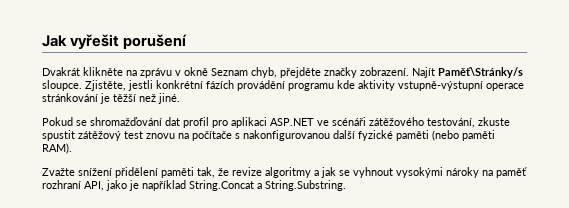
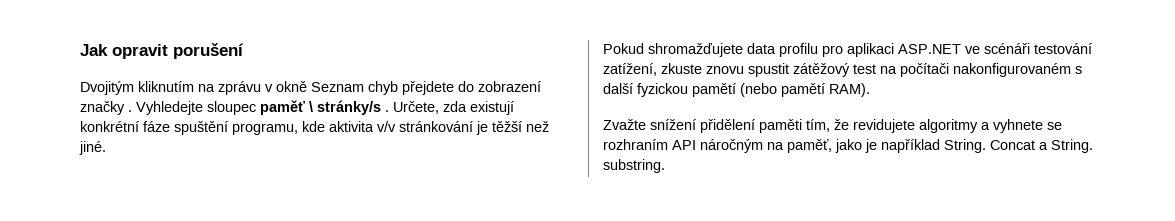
- Jak vyřešit porušení
+ Jak opravit porušení
- Dvakrát klikněte na zprávu v okně Seznam chyb, přejděte značky zobrazení. Najít Paměť\Stránky/s sloupce. Zjistěte, jestli konkrétní fázích provádění programu kde aktivity vstupně-výstupní operace stránkování je těžší než jiné.
+ Dvojitým kliknutím na zprávu v okně Seznam chyb přejdete do zobrazení značky . Vyhledejte sloupec paměť \ stránky/s . Určete, zda existují konkrétní fáze spuštění programu, kde aktivita v/v stránkování je těžší než jiné.
- Pokud se shromažďování dat profil pro aplikaci ASP.NET ve scénáři zátěžového testování, zkuste spustit zátěžový test znovu na počítače s nakonfigurovanou další fyzické paměti (nebo paměti RAM).
+ Pokud shromažďujete data profilu pro aplikaci ASP.NET ve scénáři testování zatížení, zkuste znovu spustit zátěžový test na počítači nakonfigurovaném s další fyzickou pamětí (nebo pamětí RAM).
- Zvažte snížení přidělení paměti tak, že revize algoritmy a jak se vyhnout vysokými nároky na paměť rozhraní API, jako je například String.Concat a String.Substring.
+ Zvažte snížení přidělení paměti tím, že revidujete algoritmy a vyhnete se rozhraním API náročným na paměť, jako je například String. Concat a String. substring.

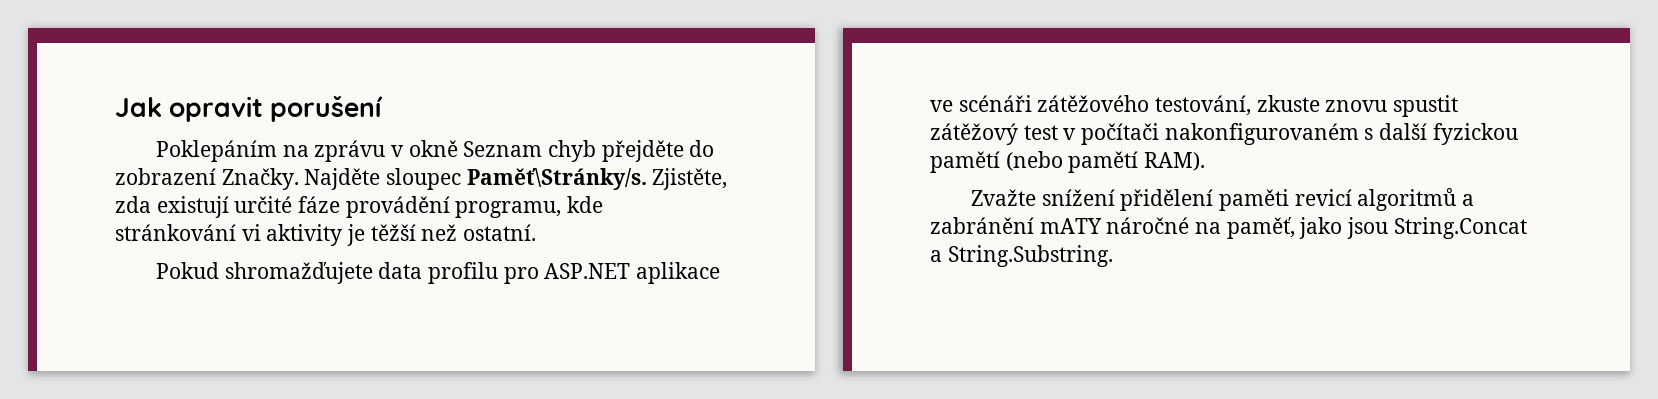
- Dvojitým kliknutím na zprávu v okně Seznam chyb přejdete do zobrazení značky . Vyhledejte sloupec paměť \ stránky/s . Určete, zda existují konkrétní fáze spuštění programu, kde aktivita v/v stránkování je těžší než jiné.
+ Poklepáním na zprávu v okně Seznam chyb přejděte do zobrazení Značky. Najděte sloupec Paměť\Stránky/s. Zjistěte, zda existují určité fáze provádění programu, kde stránkování vi aktivity je těžší než ostatní.
- Pokud shromažďujete data profilu pro aplikaci ASP.NET ve scénáři testování zatížení, zkuste znovu spustit zátěžový test na počítači nakonfigurovaném s další fyzickou pamětí (nebo pamětí RAM).
+ Pokud shromažďujete data profilu pro ASP.NET aplikace ve scénáři zátěžového testování, zkuste znovu spustit zátěžový test v počítači nakonfigurovaném s další fyzickou pamětí (nebo pamětí RAM).
- Zvažte snížení přidělení paměti tím, že revidujete algoritmy a vyhnete se rozhraním API náročným na paměť, jako je například String. Concat a String. substring.
+ Zvažte snížení přidělení paměti revicí algoritmů a zabránění mATY náročné na paměť, jako jsou String.Concat a String.Substring.

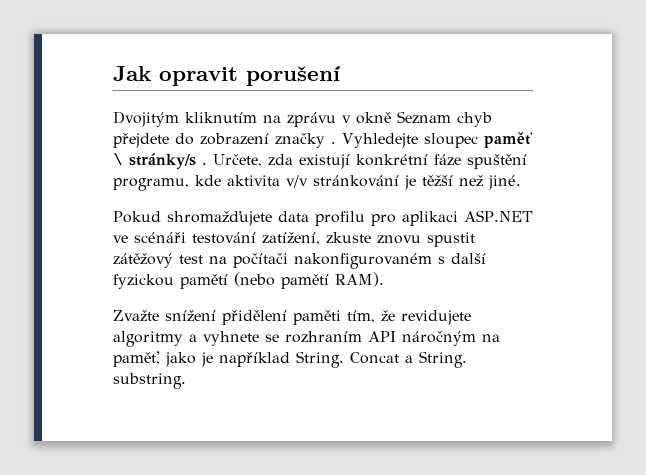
- Poklepáním na zprávu v okně Seznam chyb přejděte do zobrazení Značky. Najděte sloupec Paměť\Stránky/s. Zjistěte, zda existují určité fáze provádění programu, kde stránkování vi aktivity je těžší než ostatní.
+ Dvojitým kliknutím na zprávu v okně Seznam chyb přejdete do zobrazení značky . Vyhledejte sloupec paměť \ stránky/s . Určete, zda existují konkrétní fáze spuštění programu, kde aktivita v/v stránkování je těžší než jiné.
- Pokud shromažďujete data profilu pro ASP.NET aplikace ve scénáři zátěžového testování, zkuste znovu spustit zátěžový test v počítači nakonfigurovaném s další fyzickou pamětí (nebo pamětí RAM).
+ Pokud shromažďujete data profilu pro aplikaci ASP.NET ve scénáři testování zatížení, zkuste znovu spustit zátěžový test na počítači nakonfigurovaném s další fyzickou pamětí (nebo pamětí RAM).
- Zvažte snížení přidělení paměti revicí algoritmů a zabránění mATY náročné na paměť, jako jsou String.Concat a String.Substring.
+ Zvažte snížení přidělení paměti tím, že revidujete algoritmy a vyhnete se rozhraním API náročným na paměť, jako je například String. Concat a String. substring.

